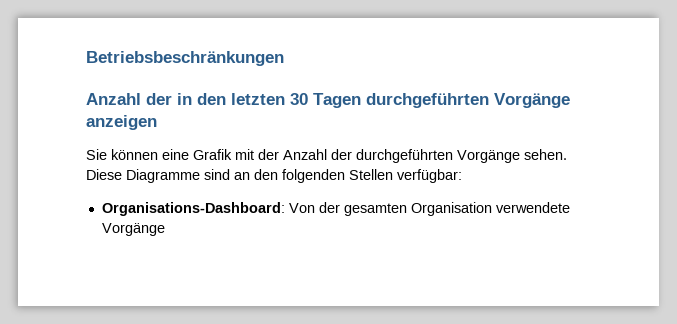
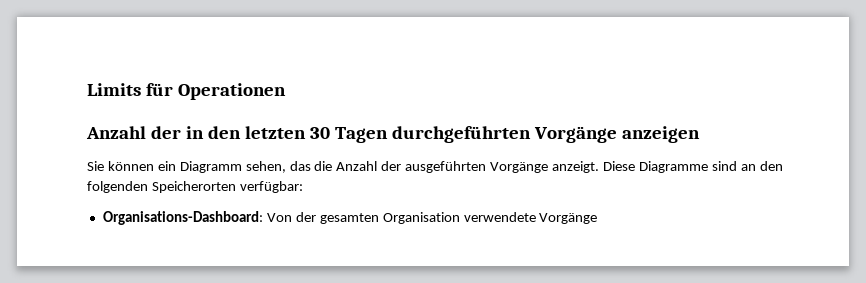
- Betriebsbeschränkungen
+ Limits für Operationen
- Sie können eine Grafik mit der Anzahl der durchgeführten Vorgänge sehen.
+ Sie können ein Diagramm sehen, das die Anzahl der ausgeführten Vorgänge anzeigt.
- Diese Diagramme sind an den folgenden Stellen verfügbar:
+ Diese Diagramme sind an den folgenden Speicherorten verfügbar:

